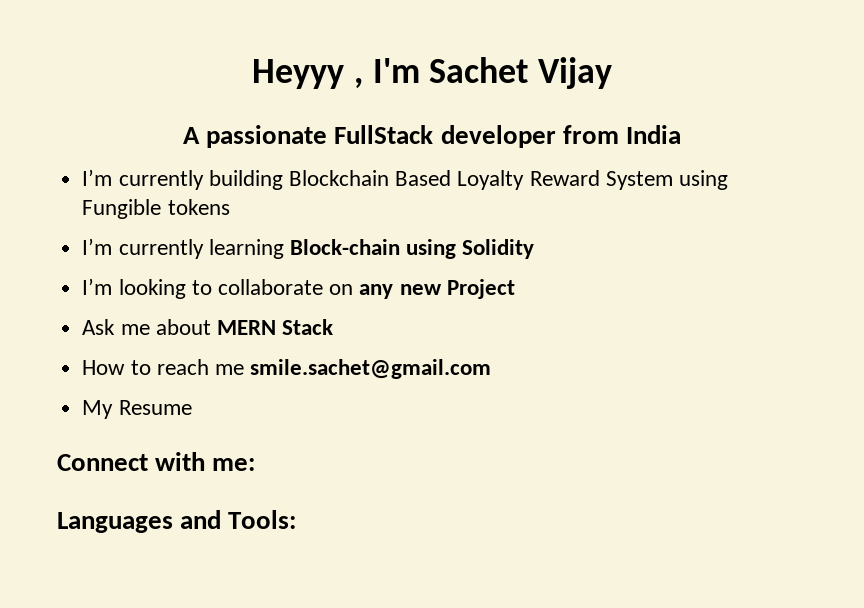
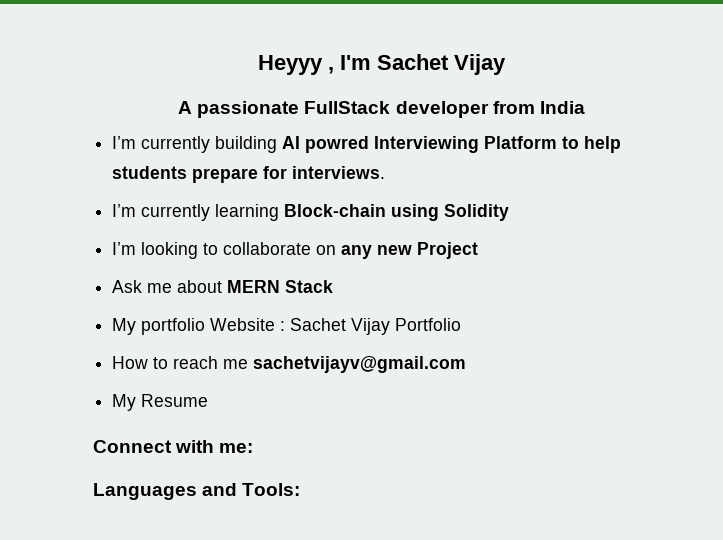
- I’m currently building Blockchain Based Loyalty Reward System using Fungible tokens
+ I’m currently building AI powred Interviewing Platform to help students prepare for interviews.
+ My portfolio Website : Sachet Vijay Portfolio
- How to reach me smile.sachet@gmail.com
+ How to reach me sachetvijayv@gmail.com

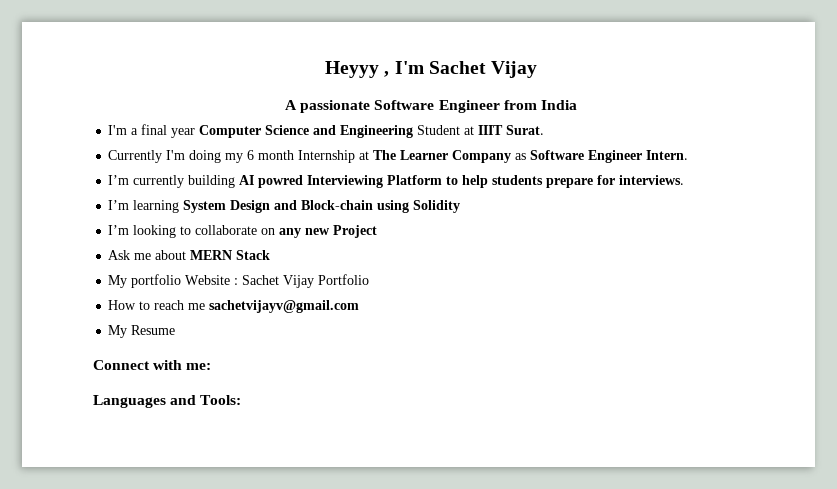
- A passionate FullStack developer from India
+ A passionate Software Engineer from India
+ I'm a final year Computer Science and Engineering Student at IIIT Surat.
+ Currently I'm doing my 6 month Internship at The Learner Company as Software Engineer Intern.
- I’m currently learning Block-chain using Solidity
+ I’m learning System Design and Block-chain using Solidity

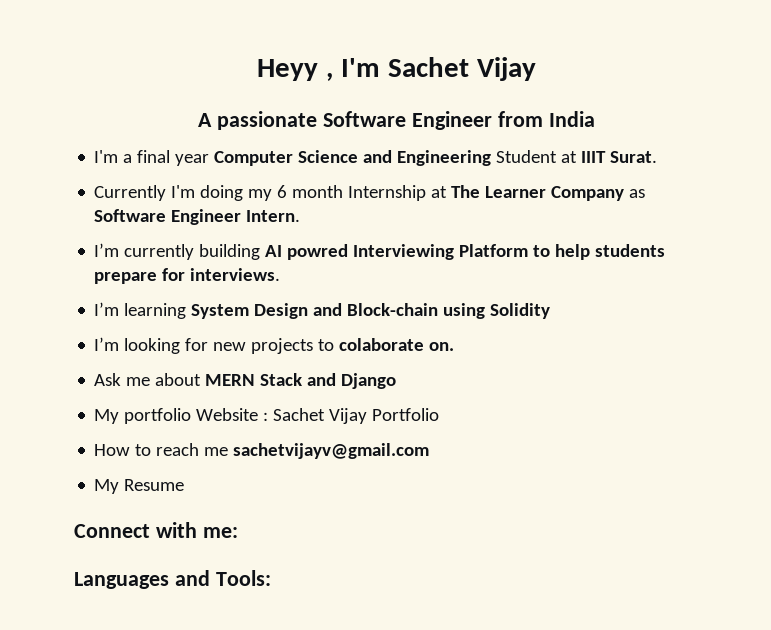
- Heyyy , I'm Sachet Vijay
+ Heyy , I'm Sachet Vijay
- I’m looking to collaborate on any new Project
+ I’m looking for new projects to colaborate on.
- Ask me about MERN Stack
+ Ask me about MERN Stack and Django

